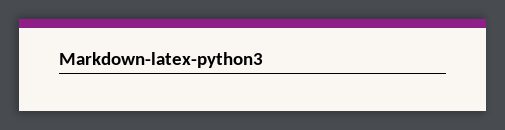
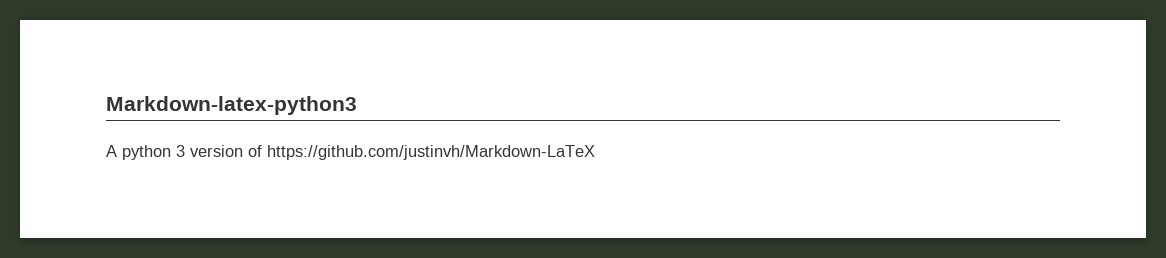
+ A python 3 version of https://github.com/justinvh/Markdown-LaTeX

